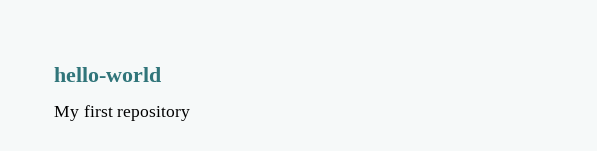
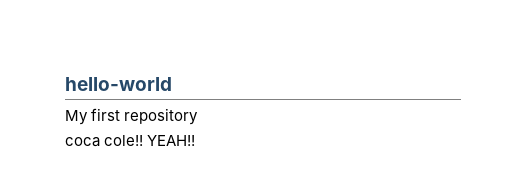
+ coca cole!! YEAH!!

